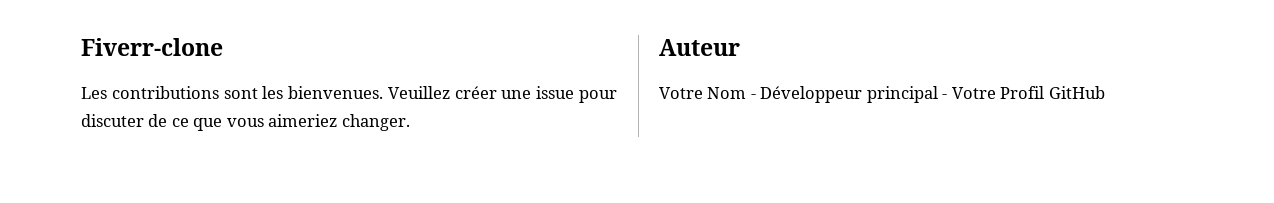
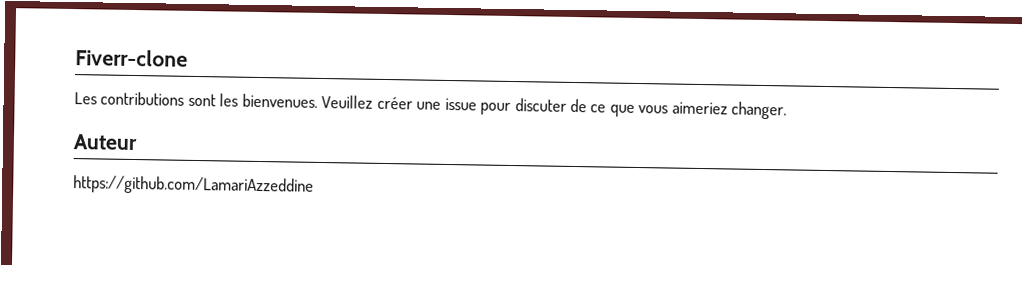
- Votre Nom - Développeur principal - Votre Profil GitHub
+ https://github.com/LamariAzzeddine

